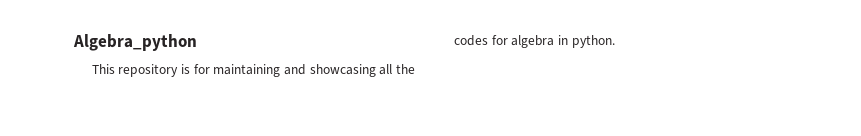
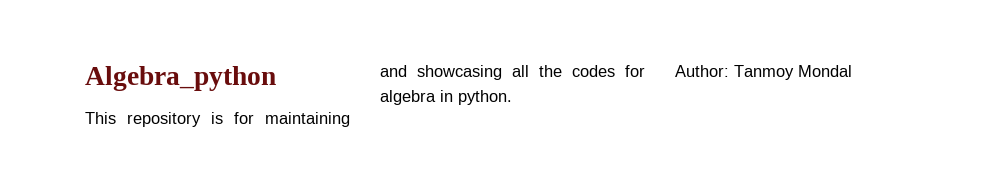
+ Author: Tanmoy Mondal

